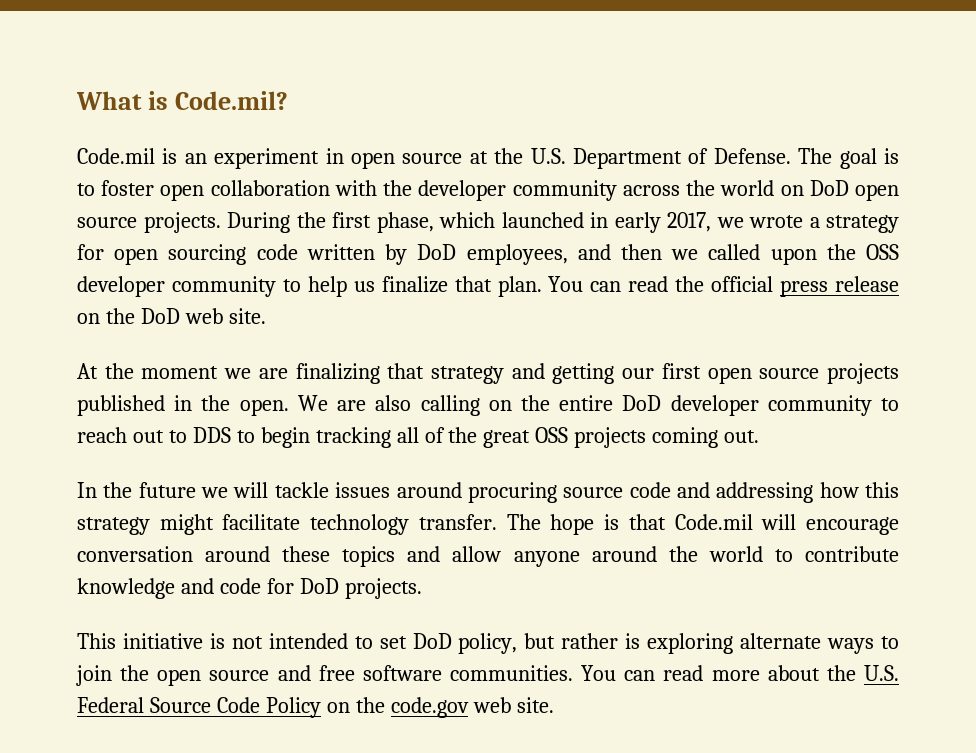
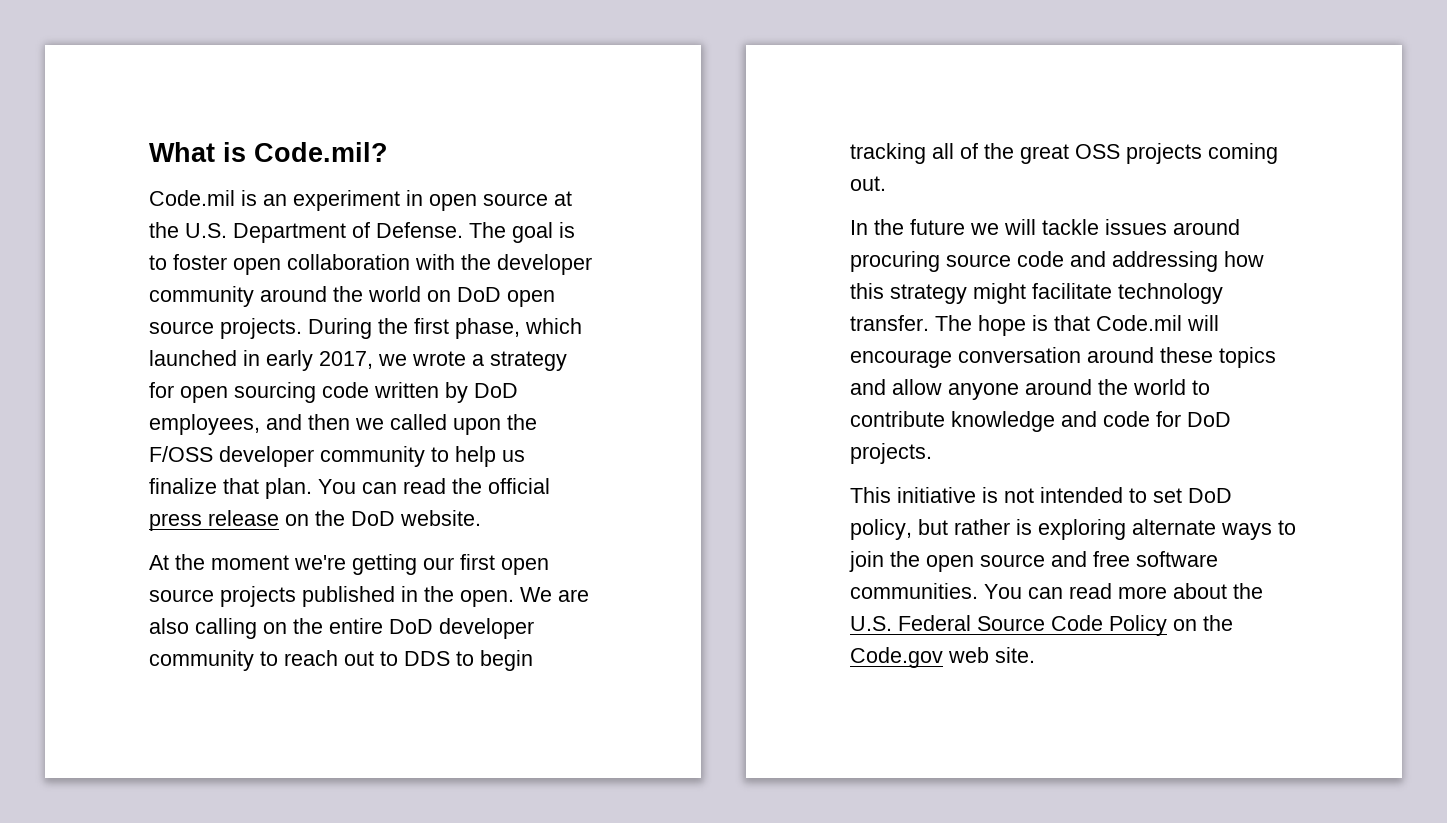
- The goal is to foster open collaboration with the developer community across the world on DoD open source projects.
+ The goal is to foster open collaboration with the developer community around the world on DoD open source projects.
- During the first phase, which launched in early 2017, we wrote a strategy for open sourcing code written by DoD employees, and then we called upon the OSS developer community to help us finalize that plan.
+ During the first phase, which launched in early 2017, we wrote a strategy for open sourcing code written by DoD employees, and then we called upon the F/OSS developer community to help us finalize that plan.
- You can read the official press release on the DoD web site.
+ You can read the official press release on the DoD website.
- At the moment we are finalizing that strategy and getting our first open source projects published in the open.
+ At the moment we're getting our first open source projects published in the open.
- You can read more about the U.S. Federal Source Code Policy on the code.gov web site.
+ You can read more about the U.S. Federal Source Code Policy on the Code.gov web site.

